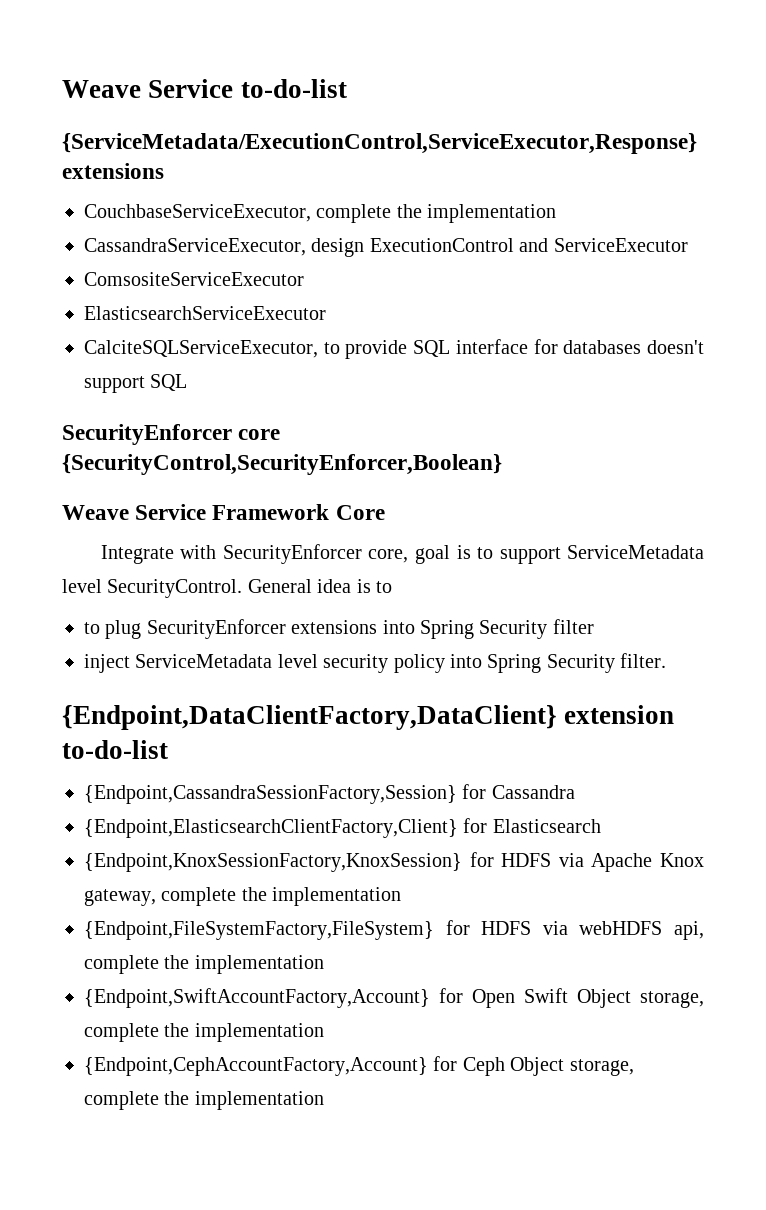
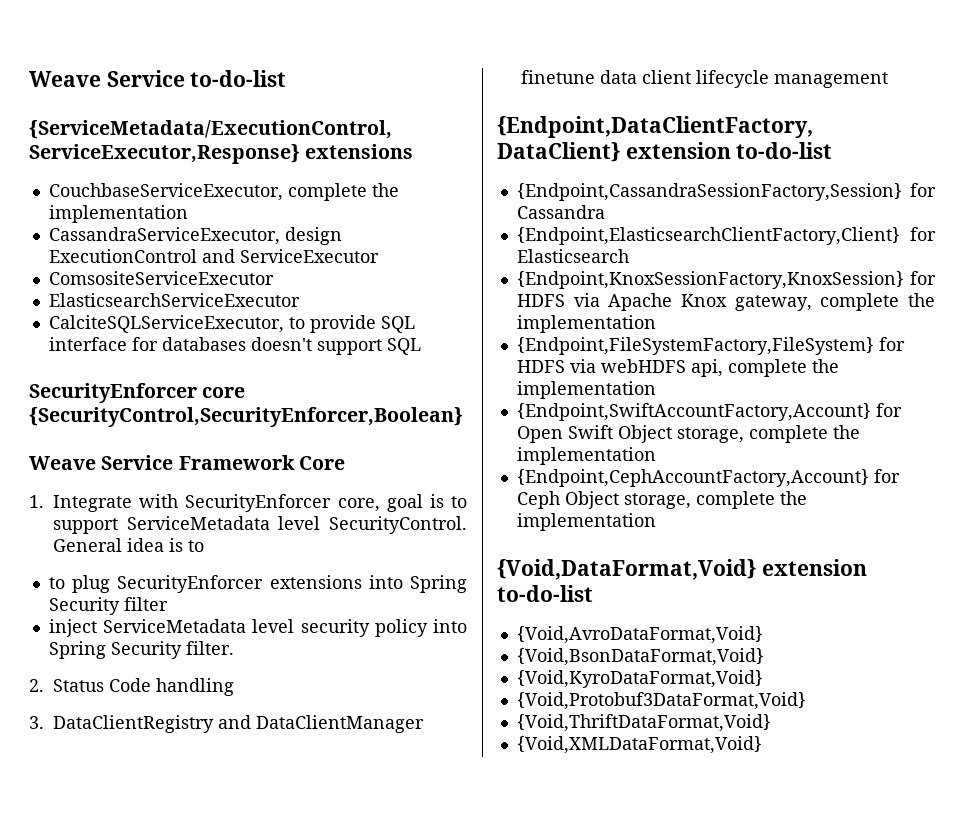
- Integrate with SecurityEnforcer core, goal is to support ServiceMetadata level SecurityControl.
+ 1. Integrate with SecurityEnforcer core, goal is to support ServiceMetadata level SecurityControl.
+ 2. Status Code handling
+ 3. DataClientRegistry and DataClientManager finetune data client lifecycle management
+ {Void,DataFormat,Void} extension to-do-list
+ {Void,AvroDataFormat,Void}
+ {Void,BsonDataFormat,Void}
+ {Void,KyroDataFormat,Void}
+ {Void,Protobuf3DataFormat,Void}
+ {Void,ThriftDataFormat,Void}
+ {Void,XMLDataFormat,Void}

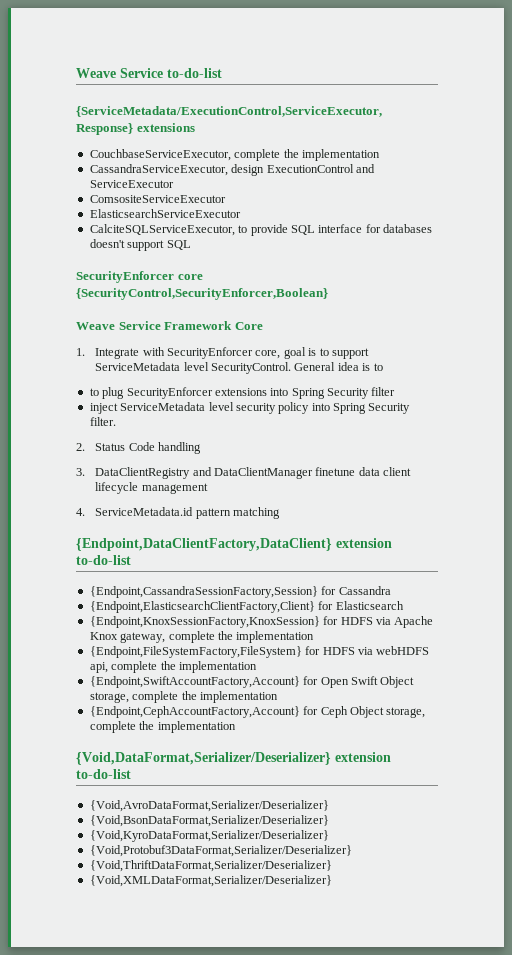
+ 4. ServiceMetadata.id pattern matching
- {Void,DataFormat,Void} extension to-do-list
- {Void,AvroDataFormat,Void}
- {Void,BsonDataFormat,Void}
- {Void,KyroDataFormat,Void}
- {Void,Protobuf3DataFormat,Void}
- {Void,ThriftDataFormat,Void}
- {Void,XMLDataFormat,Void}
+ {Void,DataFormat,Serializer/Deserializer} extension to-do-list
+ {Void,AvroDataFormat,Serializer/Deserializer}
+ {Void,BsonDataFormat,Serializer/Deserializer}
+ {Void,KyroDataFormat,Serializer/Deserializer}
+ {Void,Protobuf3DataFormat,Serializer/Deserializer}
+ {Void,ThriftDataFormat,Serializer/Deserializer}
+ {Void,XMLDataFormat,Serializer/Deserializer}

